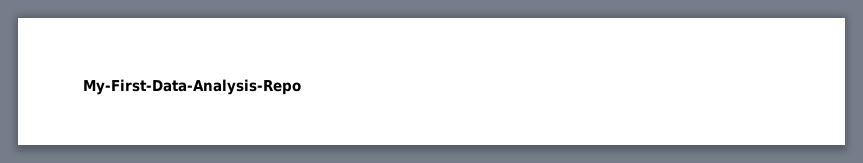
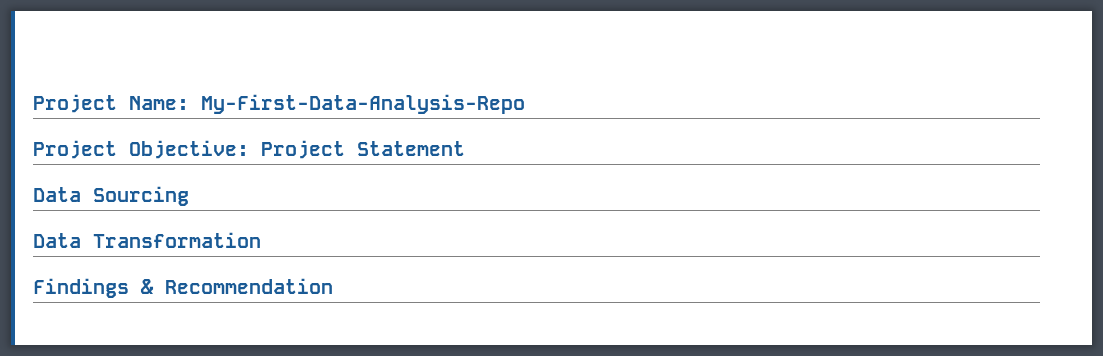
- My-First-Data-Analysis-Repo
+ Project Name: My-First-Data-Analysis-Repo
+ Project Objective: Project Statement
+ Data Sourcing
+ Data Transformation
+ Findings & Recommendation

